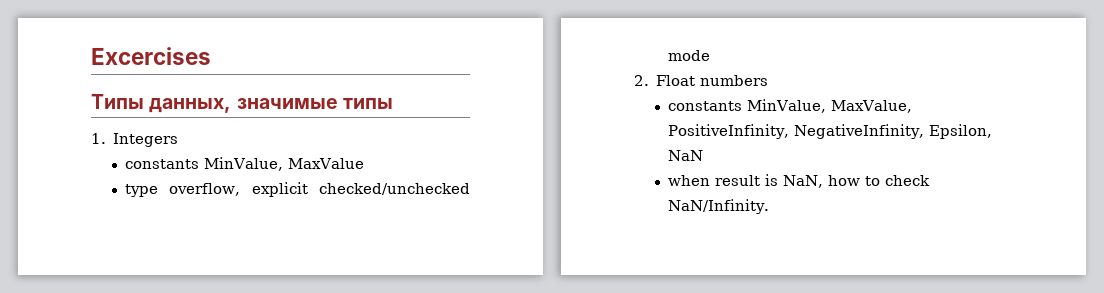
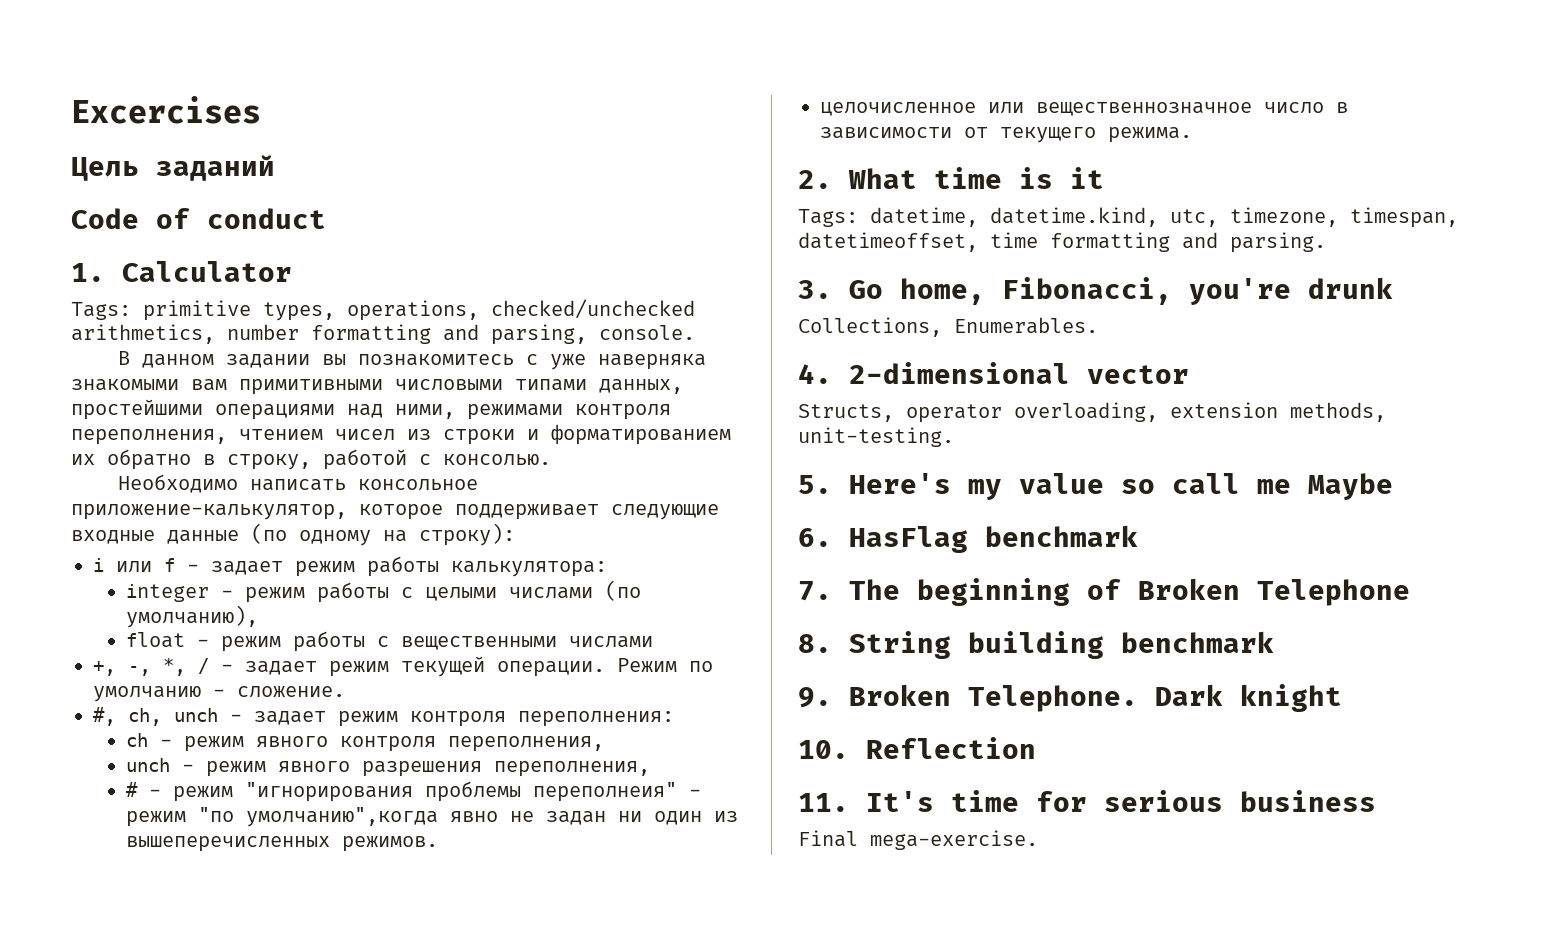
- Типы данных, значимые типы
- 1. Integers
- constants MinValue, MaxValue
- type overflow, explicit checked/unchecked mode
- 2. Float numbers
- constants MinValue, MaxValue, PositiveInfinity, NegativeInfinity, Epsilon, NaN
- when result is NaN, how to check NaN/Infinity.
+ Цель заданий
+ Code of conduct
+ 1. Calculator
+ Tags: primitive types, operations, checked/unchecked arithmetics, number formatting and parsing, console.
+ В данном задании вы познакомитесь с уже наверняка знакомыми вам примитивными числовыми типами данных, простейшими операциями над ними, режимами контроля переполнения, чтением чисел из строки и форматированием их обратно в строку, работой с консолью.
+ Необходимо написать консольное приложение-калькулятор, которое поддерживает следующие входные данные (по одному на строку):
+ i или f - задает режим работы калькулятора:
+ integer - режим работы с целыми числами (по умолчанию),
+ float - режим работы с вещественными числами
+ +, -, *, / - задает режим текущей операции. Режим по умолчанию - сложение.
+ #, ch, unch - задает режим контроля переполнения:
+ ch - режим явного контроля переполнения,
+ unch - режим явного разрешения переполнения,
+ # - режим "игнорирования проблемы переполнеия" - режим "по умолчанию",когда явно не задан ни один из вышеперечисленных режимов.
+ целочисленное или вещественнозначное число в зависимости от текущего режима.
+ 2. What time is it
+ Tags: datetime, datetime.kind, utc, timezone, timespan, datetimeoffset, time formatting and parsing.
+ 3. Go home, Fibonacci, you're drunk
+ Collections, Enumerables.
+ 4. 2-dimensional vector
+ Structs, operator overloading, extension methods, unit-testing.
+ 5. Here's my value so call me Maybe
+ 6. HasFlag benchmark
+ 7. The beginning of Broken Telephone
+ 8. String building benchmark
+ 9. Broken Telephone. Dark knight
+ 10. Reflection
+ 11. It's time for serious business
+ Final mega-exercise.

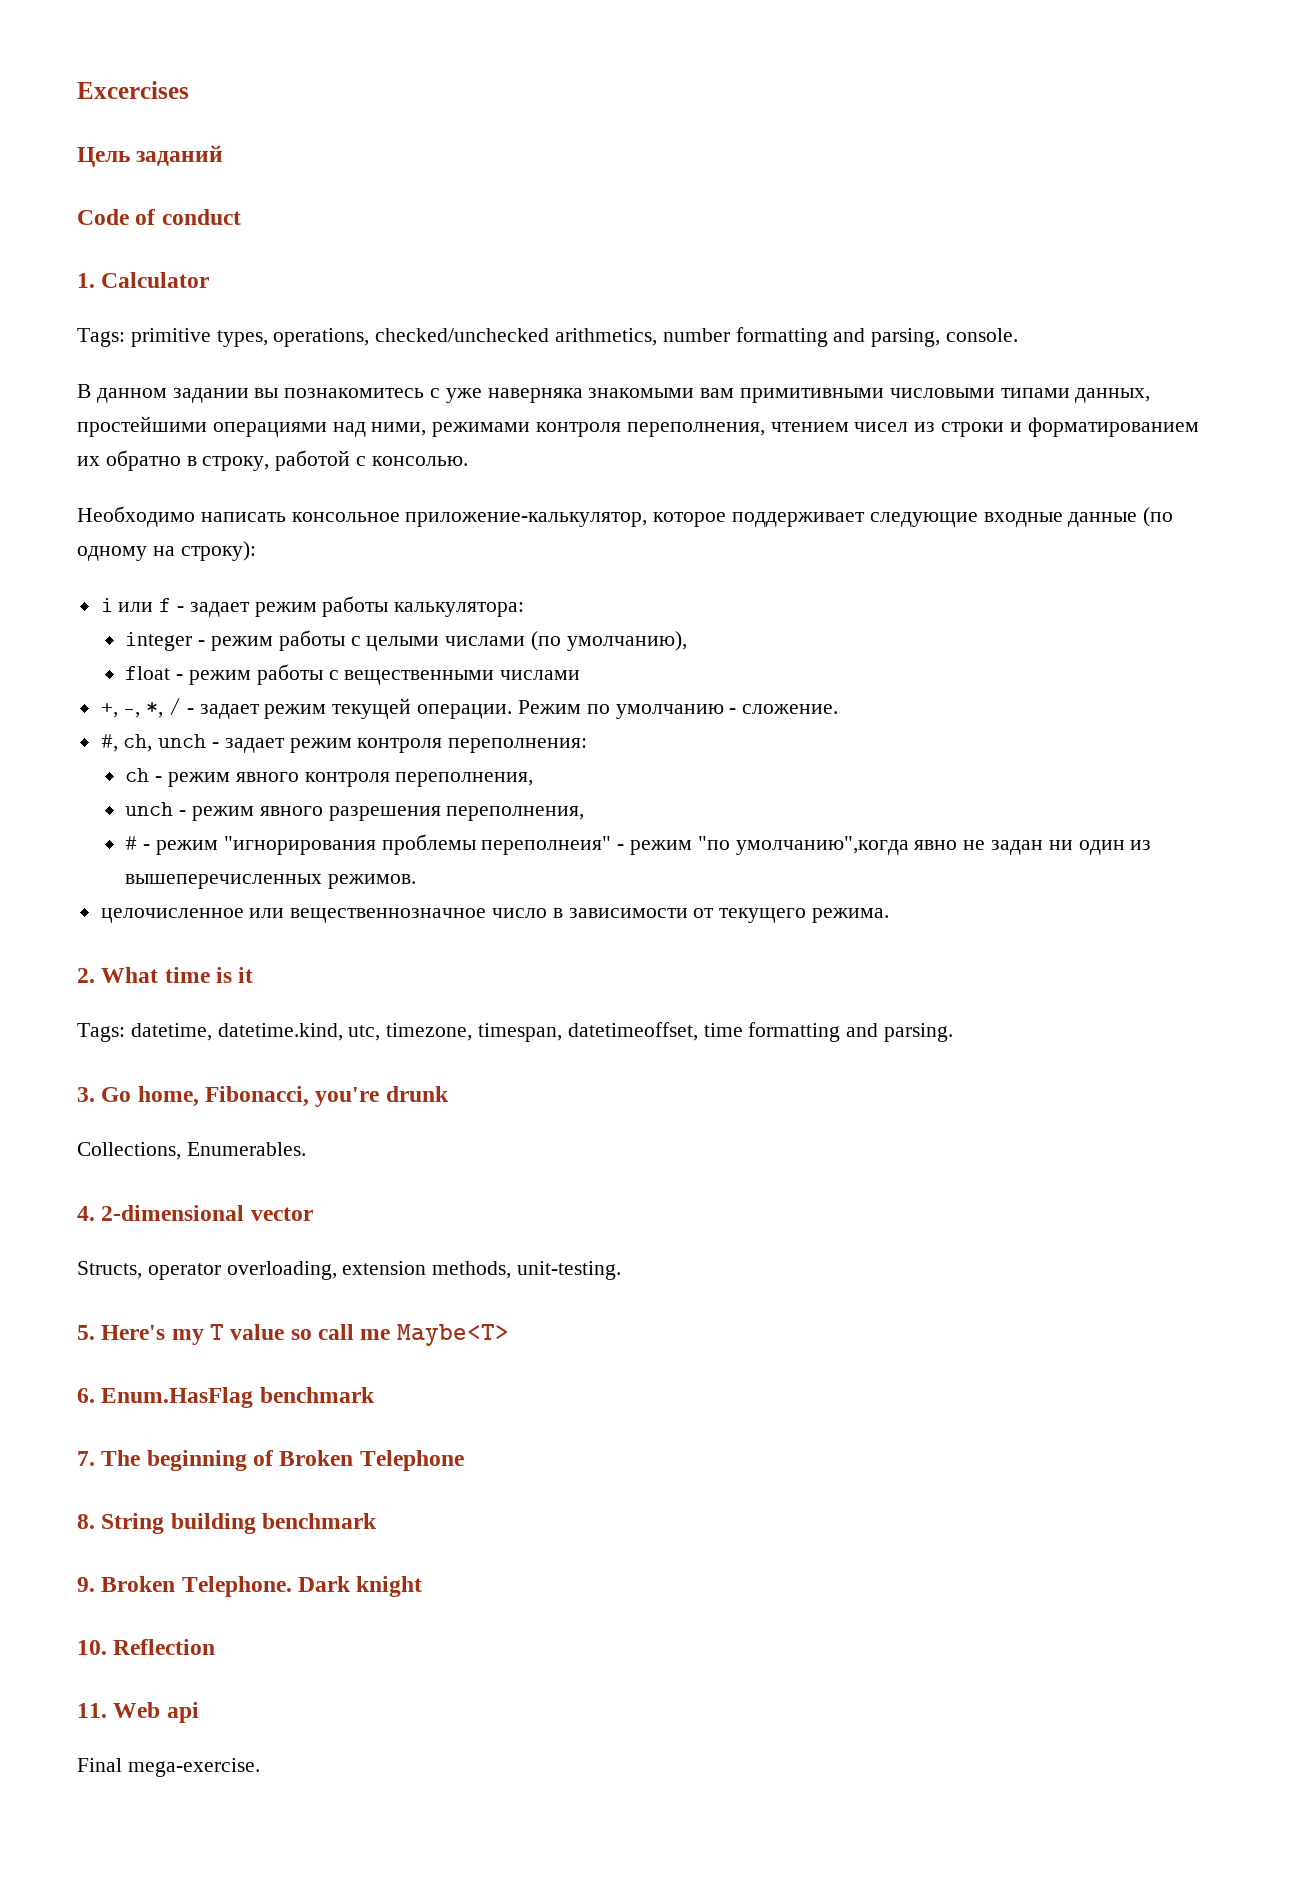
- 5. Here's my value so call me Maybe
+ 5. Here's my T value so call me Maybe<T>
- 6. HasFlag benchmark
+ 6. Enum.HasFlag benchmark
- 11. It's time for serious business
+ 11. Web api

